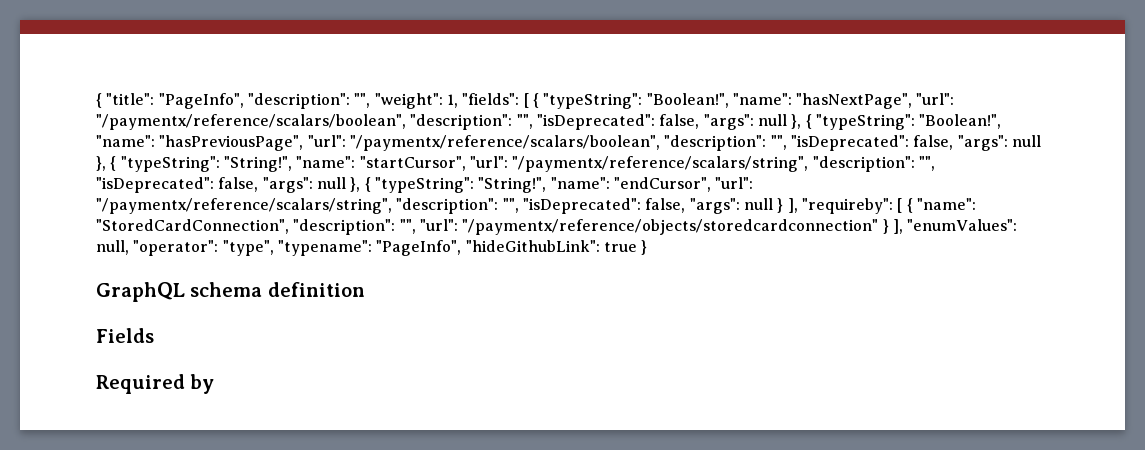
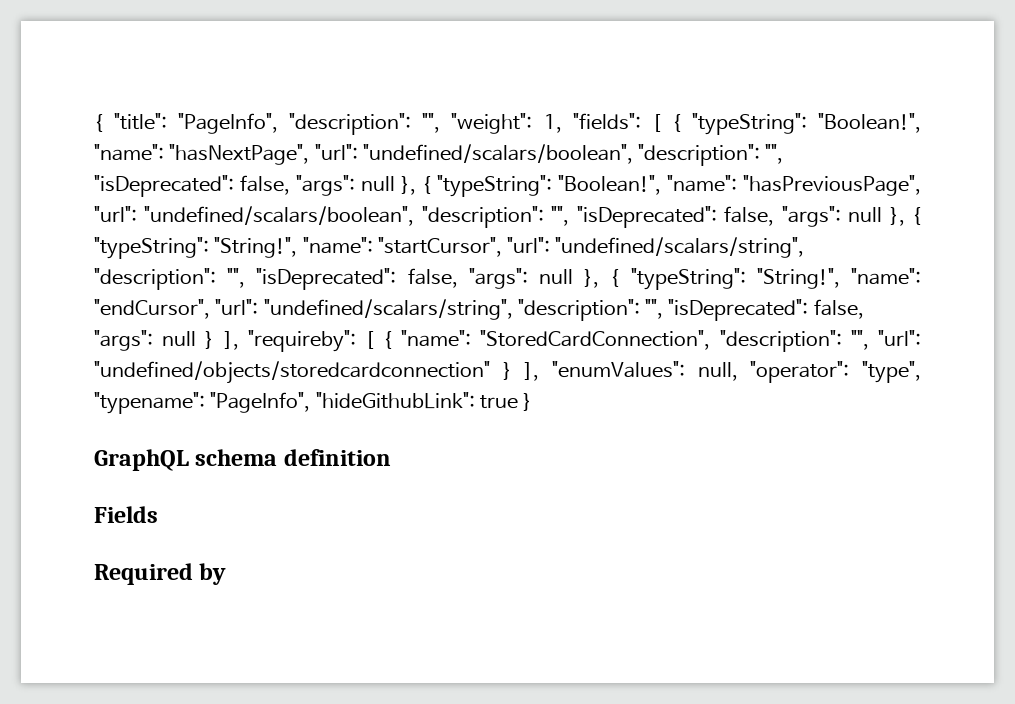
- "hasNextPage", "url": "/paymentx/reference/scalars/boolean", "description":
+ "hasNextPage", "url": "undefined/scalars/boolean", "description":
- "hasPreviousPage", "url": "/paymentx/reference/scalars/boolean", "description":
+ "hasPreviousPage", "url": "undefined/scalars/boolean", "description":
- "startCursor", "url": "/paymentx/reference/scalars/string", "description":
+ "startCursor", "url": "undefined/scalars/string", "description":
- "endCursor", "url": "/paymentx/reference/scalars/string", "description":
+ "endCursor", "url": "undefined/scalars/string", "description":
- "/paymentx/reference/objects/storedcardconnection" } ], "enumValues":
+ "undefined/objects/storedcardconnection" } ], "enumValues":

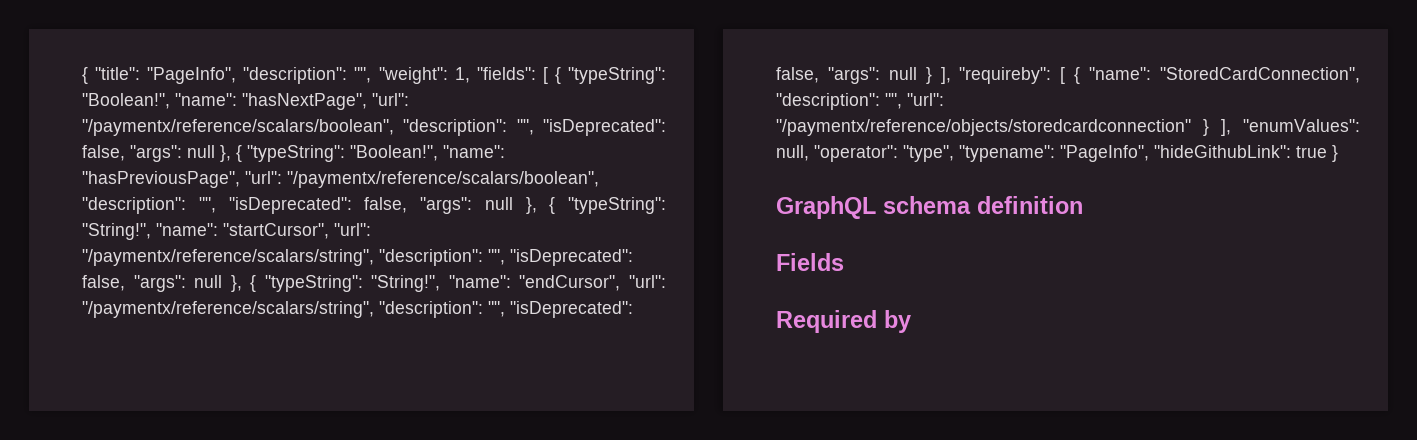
- "hasNextPage", "url": "undefined/scalars/boolean", "description":
+ "hasNextPage", "url": "/paymentx/reference/scalars/boolean", "description":
- "hasPreviousPage", "url": "undefined/scalars/boolean", "description":
+ "hasPreviousPage", "url": "/paymentx/reference/scalars/boolean", "description":
- "startCursor", "url": "undefined/scalars/string", "description":
+ "startCursor", "url": "/paymentx/reference/scalars/string", "description":
- "endCursor", "url": "undefined/scalars/string", "description":
+ "endCursor", "url": "/paymentx/reference/scalars/string", "description":
- "undefined/objects/storedcardconnection" } ], "enumValues":
+ "/paymentx/reference/objects/storedcardconnection" } ], "enumValues":

